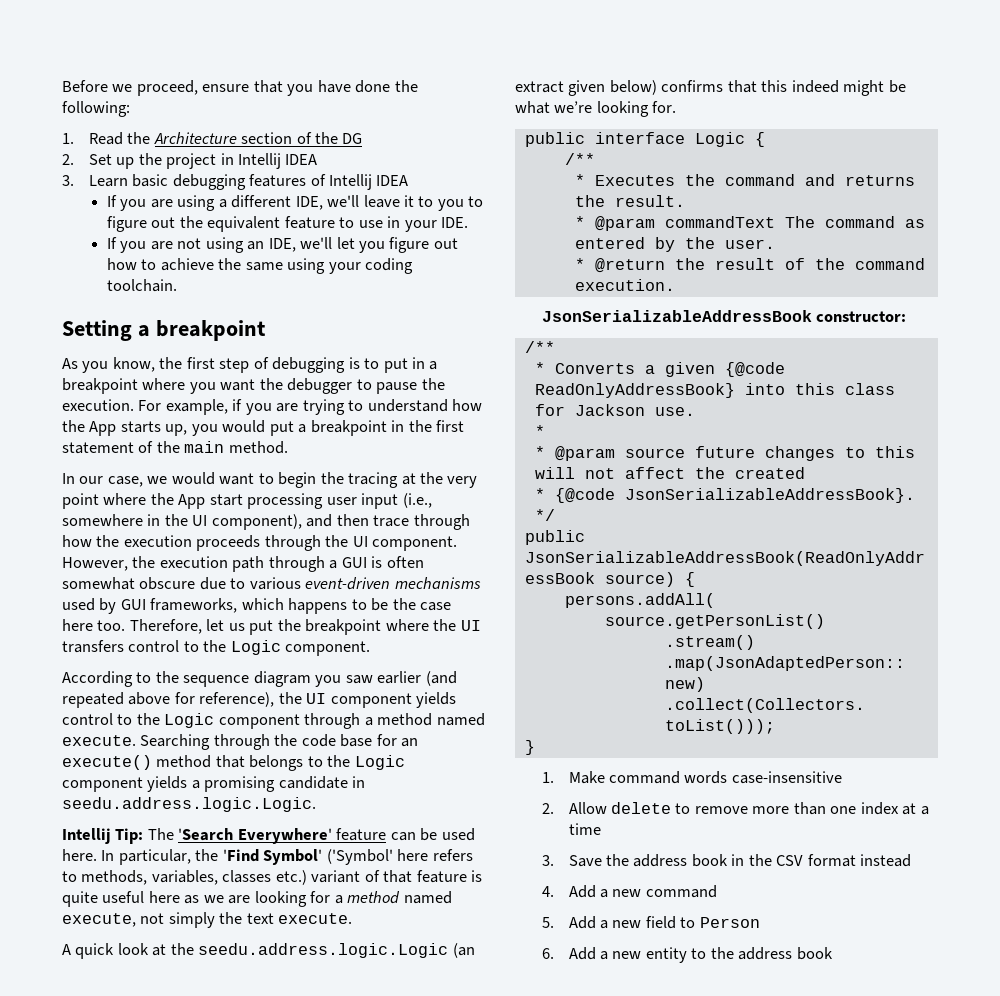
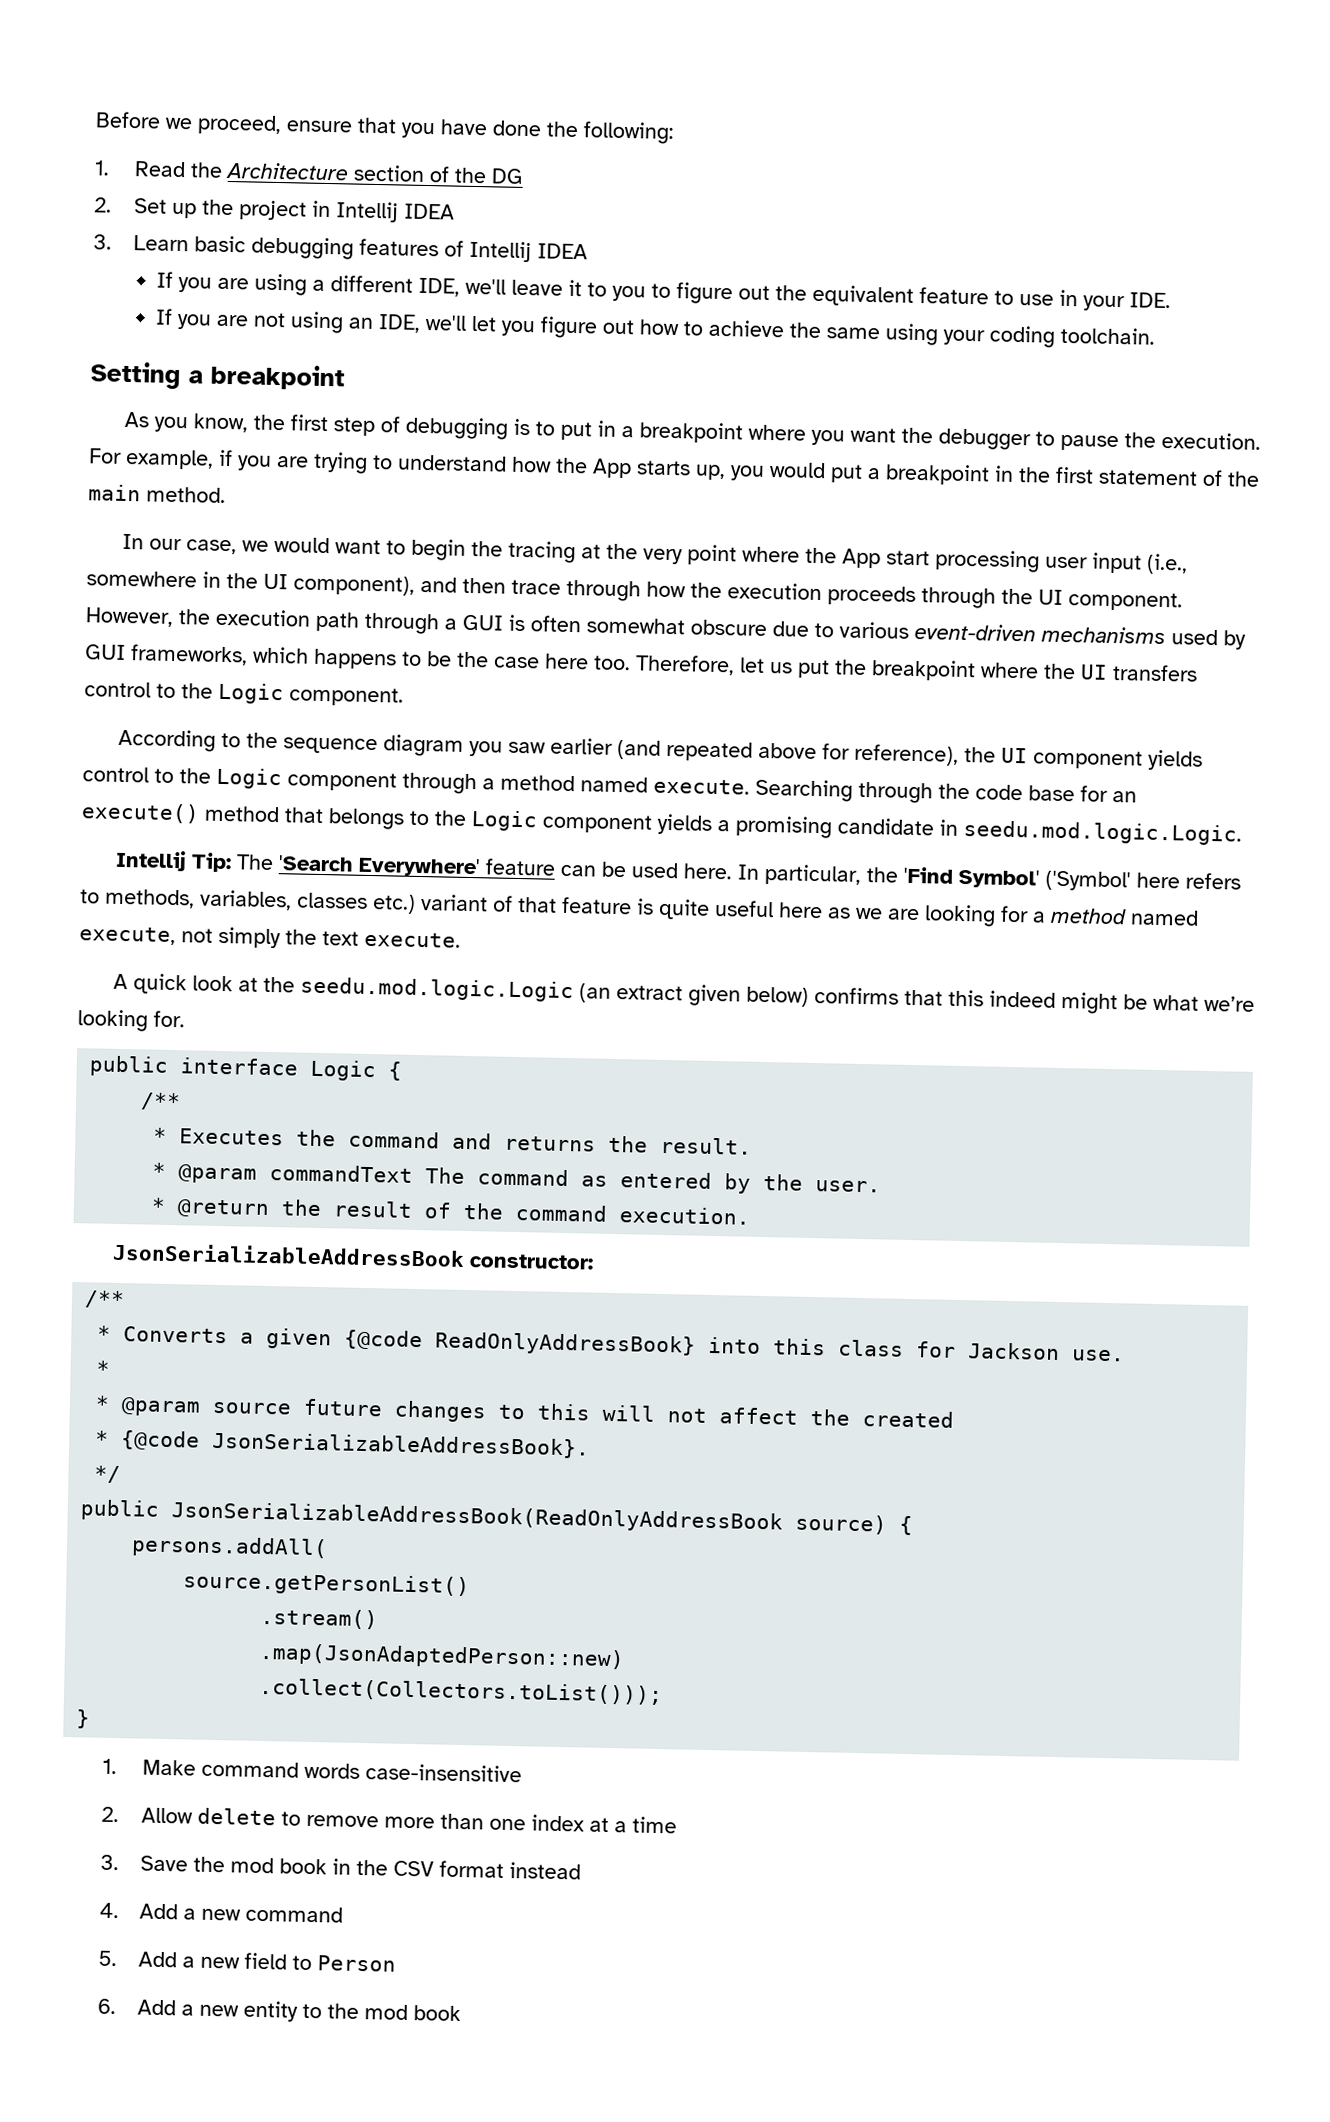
- Searching through the code base for an execute() method that belongs to the Logic component yields a promising candidate in seedu.address.logic.Logic.
+ Searching through the code base for an execute() method that belongs to the Logic component yields a promising candidate in seedu.mod.logic.Logic.
- A quick look at the seedu.address.logic.Logic (an extract given below) confirms that this indeed might be what we’re looking for.
+ A quick look at the seedu.mod.logic.Logic (an extract given below) confirms that this indeed might be what we’re looking for.
- 3. Save the address book in the CSV format instead
+ 3. Save the mod book in the CSV format instead
- 6. Add a new entity to the address book
+ 6. Add a new entity to the mod book

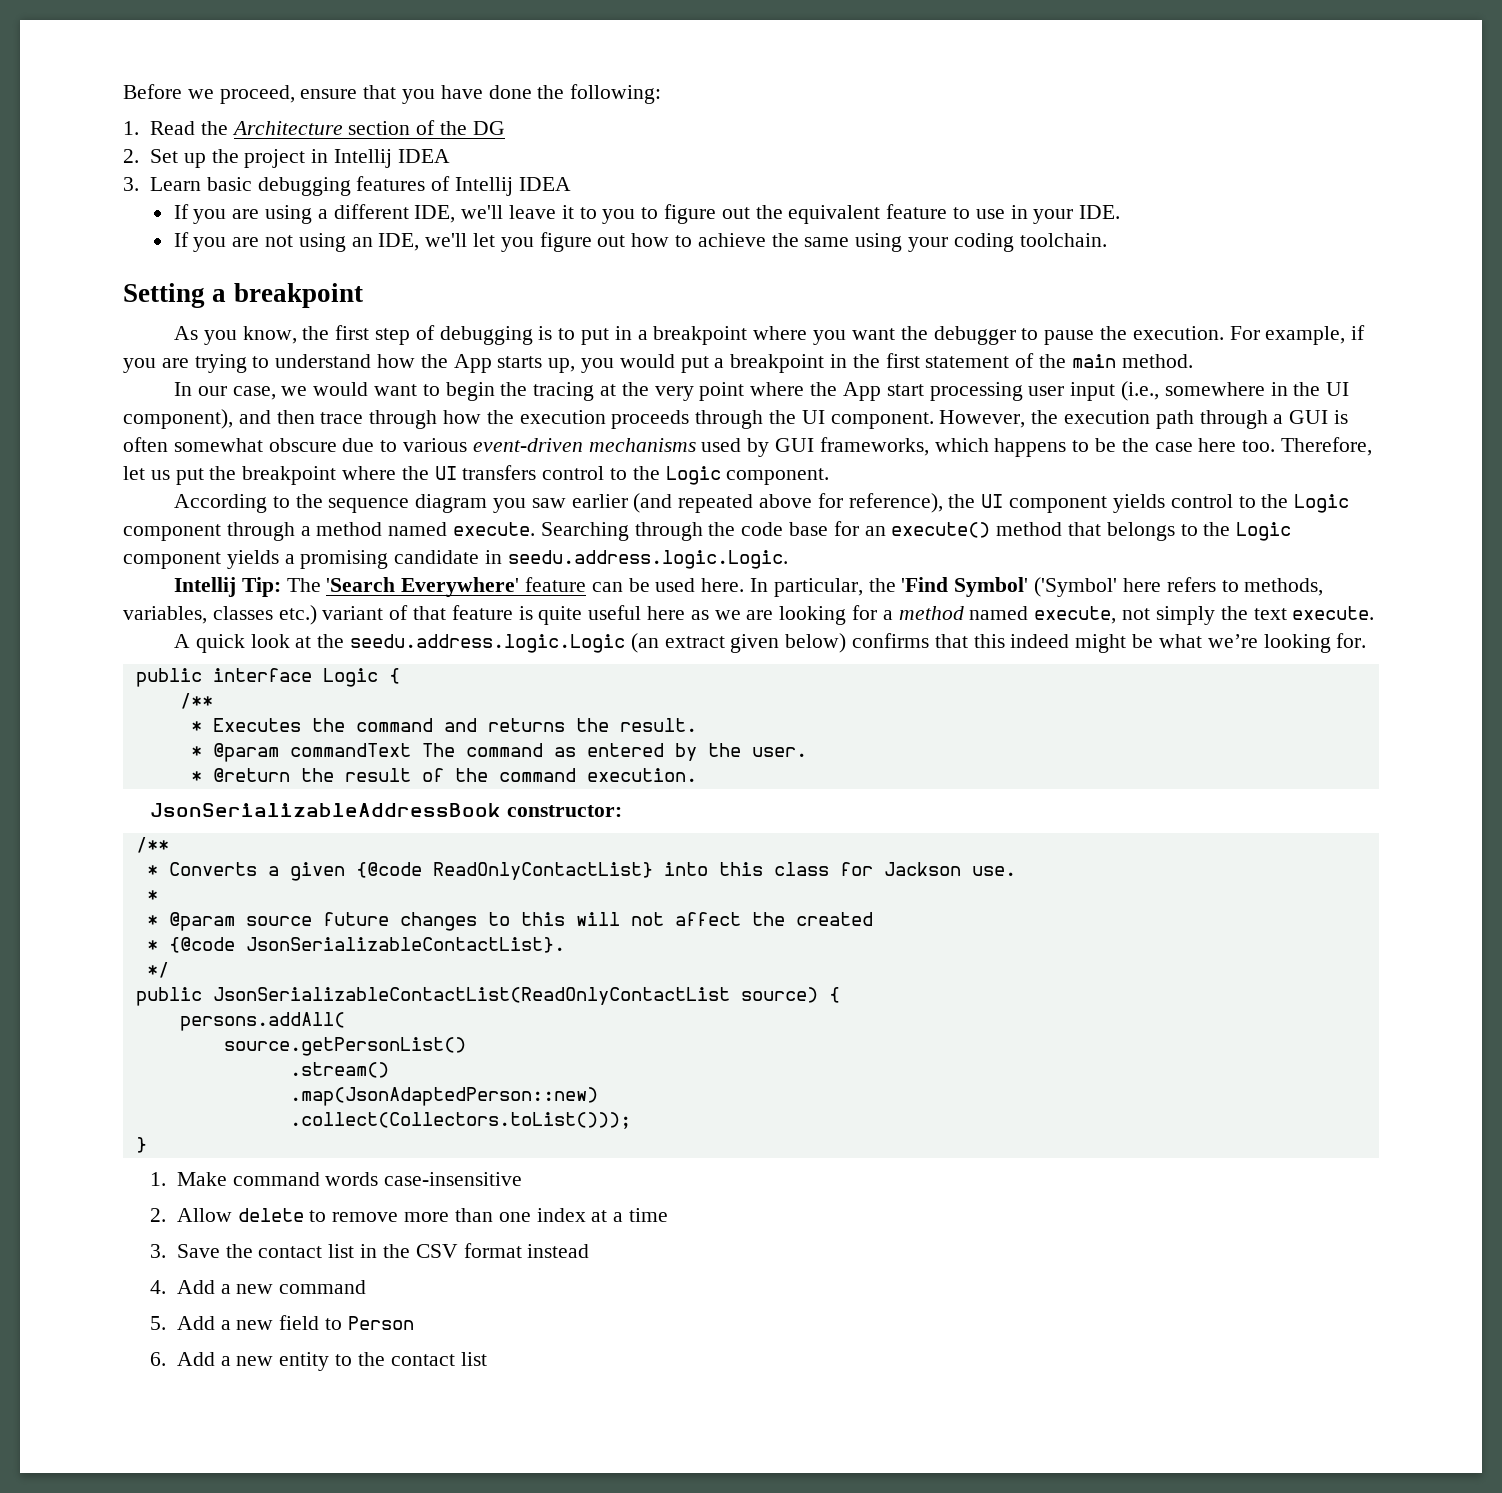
- Searching through the code base for an execute() method that belongs to the Logic component yields a promising candidate in seedu.mod.logic.Logic.
+ Searching through the code base for an execute() method that belongs to the Logic component yields a promising candidate in seedu.address.logic.Logic.
- A quick look at the seedu.mod.logic.Logic (an extract given below) confirms that this indeed might be what we’re looking for.
+ A quick look at the seedu.address.logic.Logic (an extract given below) confirms that this indeed might be what we’re looking for.
- * Converts a given {@code ReadOnlyAddressBook} into this class for Jackson use.
+ * Converts a given {@code ReadOnlyContactList} into this class for Jackson use.
- * {@code JsonSerializableAddressBook}.
+ * {@code JsonSerializableContactList}.
- public JsonSerializableAddressBook(ReadOnlyAddressBook source) {
+ public JsonSerializableContactList(ReadOnlyContactList source) {
- 3. Save the mod book in the CSV format instead
+ 3. Save the contact list in the CSV format instead
- 6. Add a new entity to the mod book
+ 6. Add a new entity to the contact list

